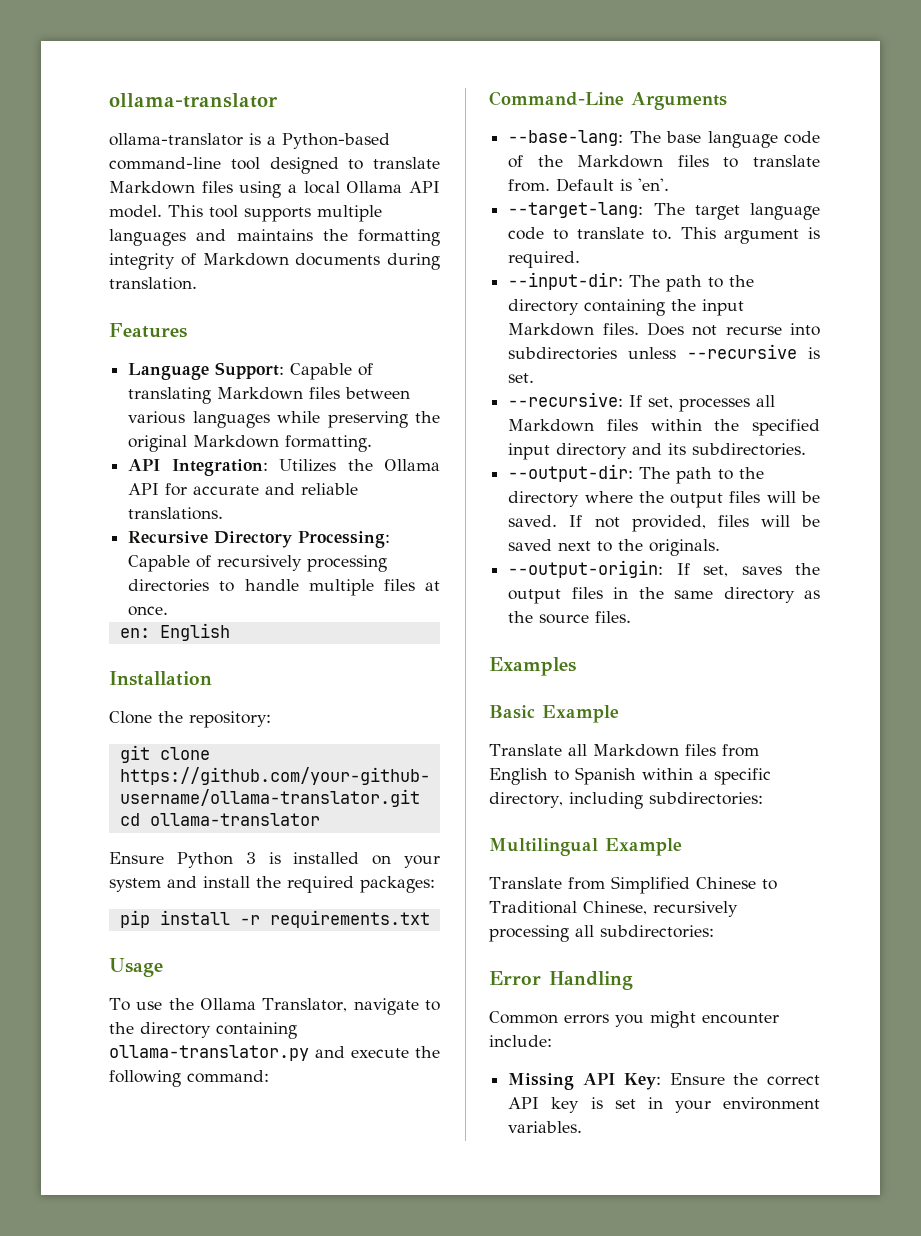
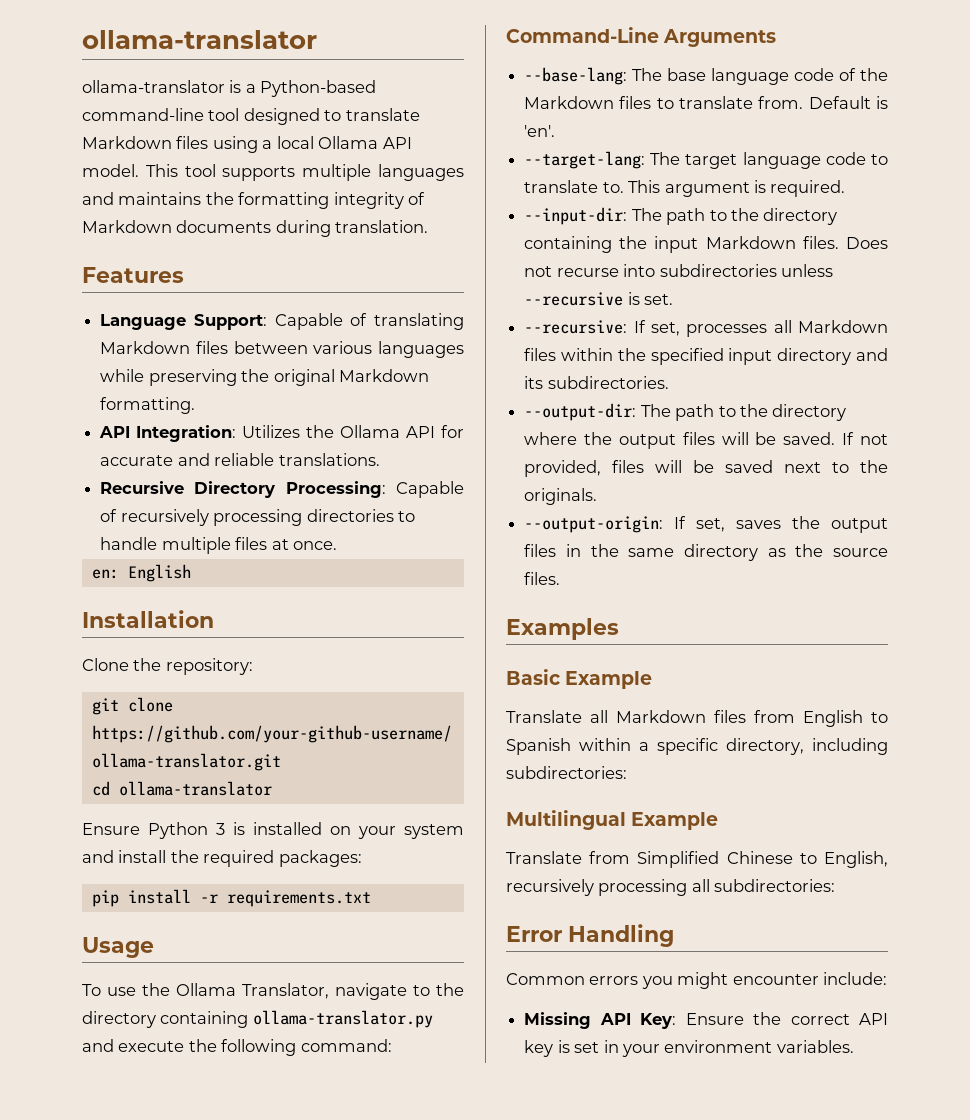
- Translate from Simplified Chinese to Traditional Chinese, recursively processing all subdirectories:
+ Translate from Simplified Chinese to English, recursively processing all subdirectories:

